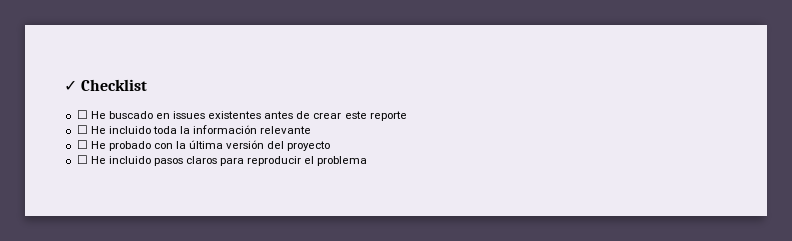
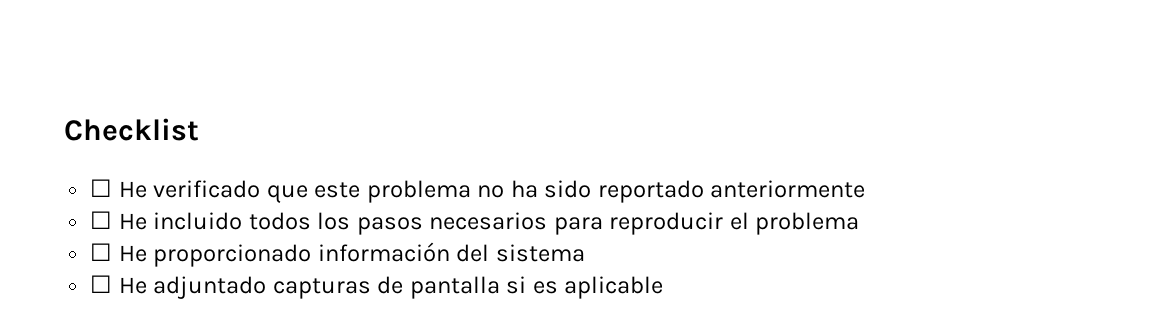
- ✓ Checklist
+ Checklist
- ☐ He buscado en issues existentes antes de crear este reporte
- ☐ He incluido toda la información relevante
- ☐ He probado con la última versión del proyecto
- ☐ He incluido pasos claros para reproducir el problema
+ ☐ He verificado que este problema no ha sido reportado anteriormente
+ ☐ He incluido todos los pasos necesarios para reproducir el problema
+ ☐ He proporcionado información del sistema
+ ☐ He adjuntado capturas de pantalla si es aplicable

